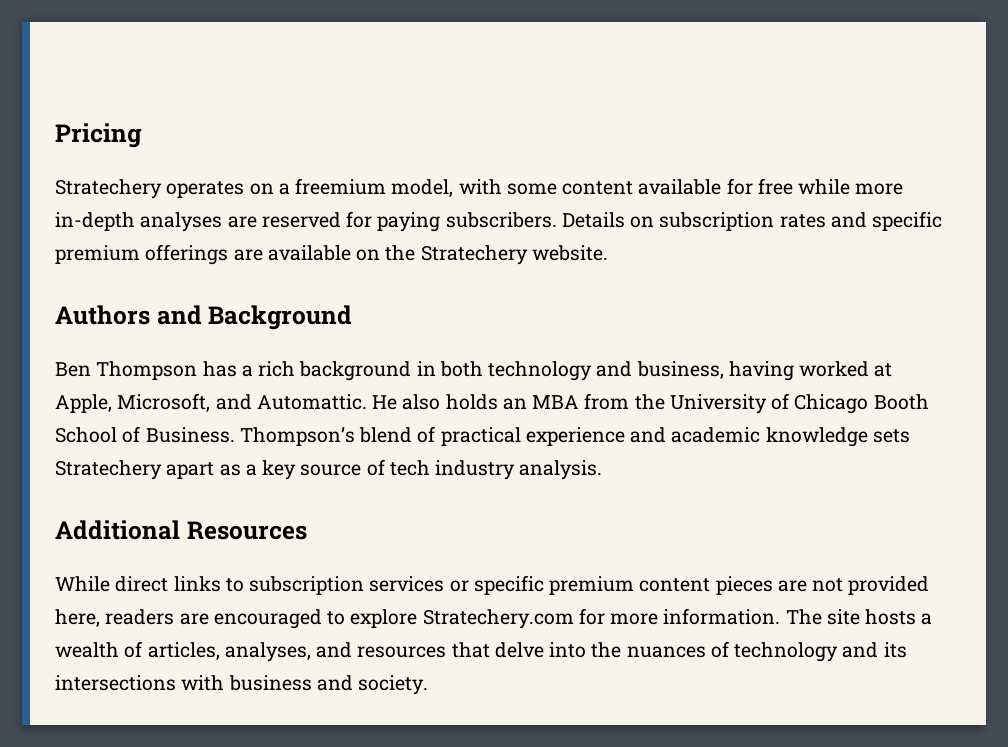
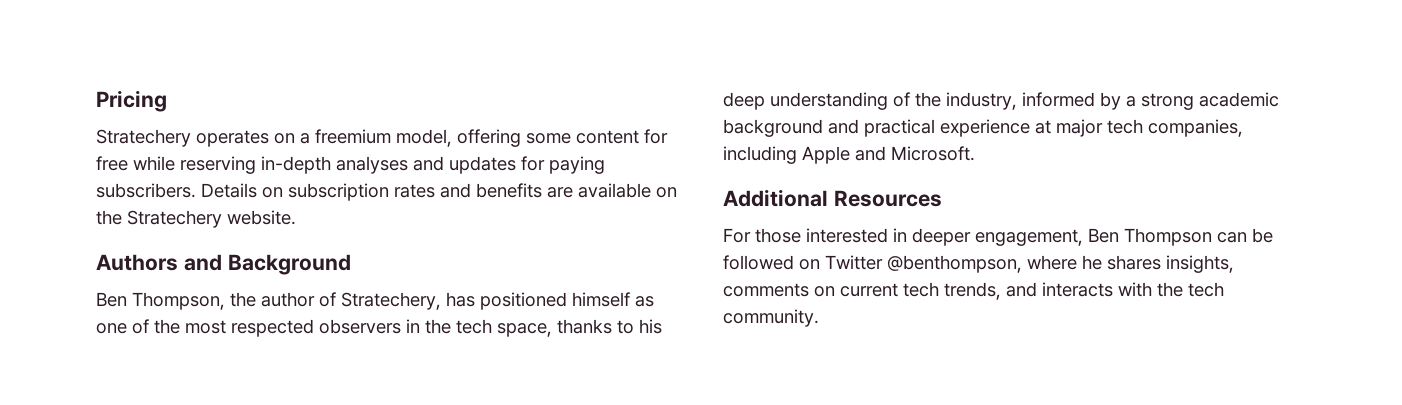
- Stratechery operates on a freemium model, with some content available for free while more in-depth analyses are reserved for paying subscribers.
+ Stratechery operates on a freemium model, offering some content for free while reserving in-depth analyses and updates for paying subscribers.
- Details on subscription rates and specific premium offerings are available on the Stratechery website.
+ Details on subscription rates and benefits are available on the Stratechery website.
- Ben Thompson has a rich background in both technology and business, having worked at Apple, Microsoft, and Automattic. He also holds an MBA from the University of Chicago Booth School of Business. Thompson’s blend of practical experience and academic knowledge sets Stratechery apart as a key source of tech industry analysis.
+ Ben Thompson, the author of Stratechery, has positioned himself as one of the most respected observers in the tech space, thanks to his deep understanding of the industry, informed by a strong academic background and practical experience at major tech companies, including Apple and Microsoft.
  Additional Resources
- While direct links to subscription services or specific premium content pieces are not provided here, readers are encouraged to explore Stratechery.com for more information. The site hosts a wealth of articles, analyses, and resources that delve into the nuances of technology and its intersections with business and society.
+ For those interested in deeper engagement, Ben Thompson can be followed on Twitter @benthompson, where he shares insights, comments on current tech trends, and interacts with the tech community.

